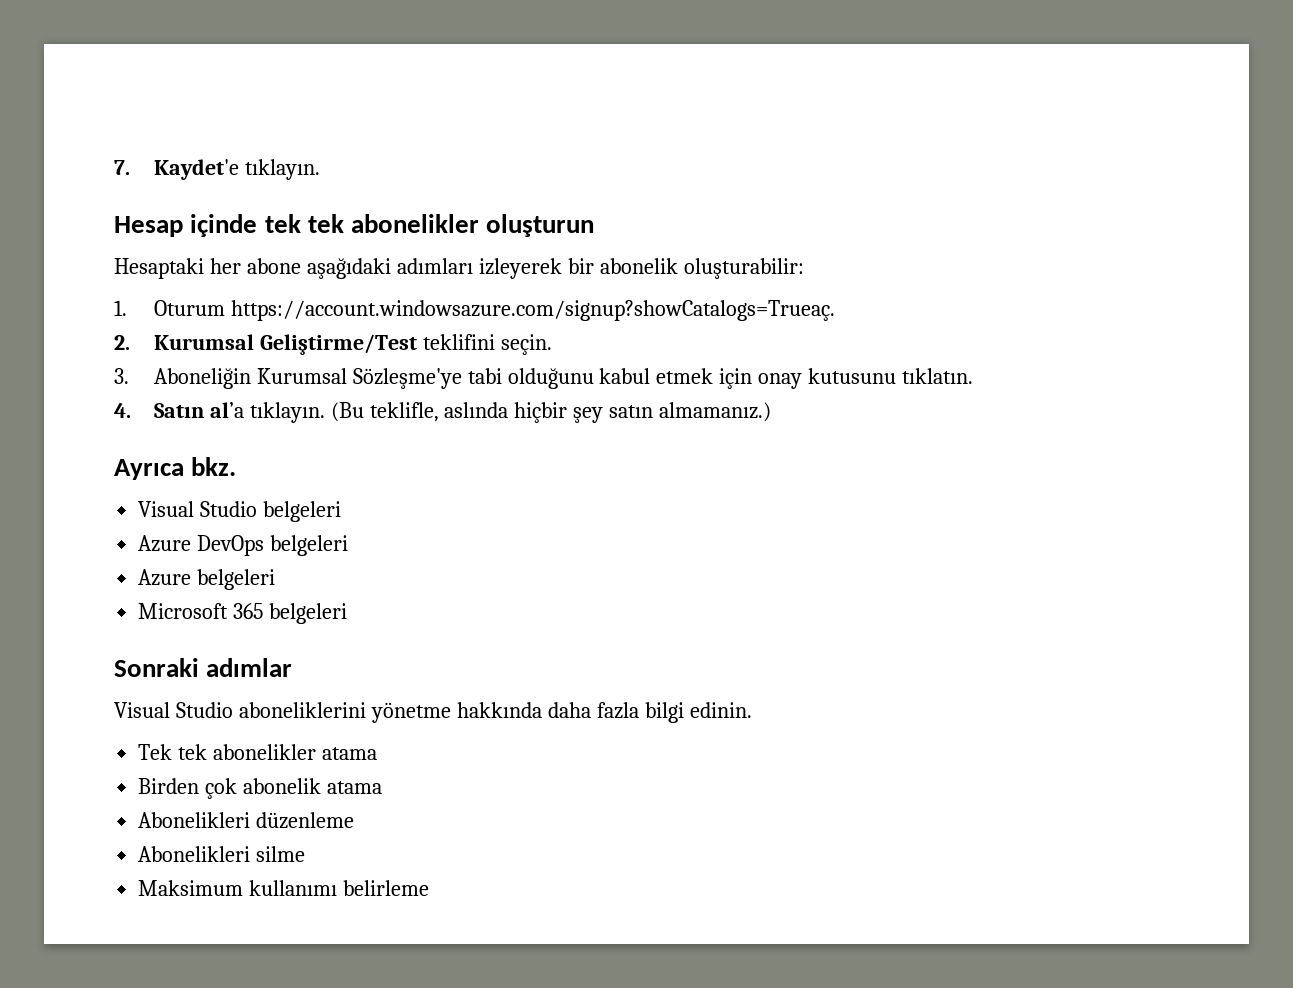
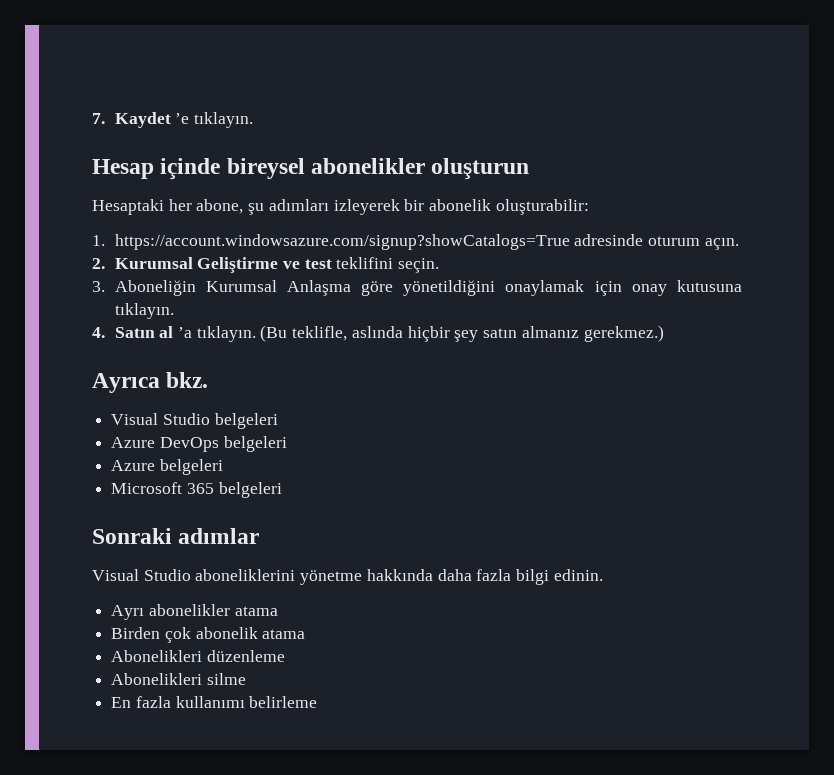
- 7. Kaydet'e tıklayın.
+ 7. Kaydet ’e tıklayın.
- Hesap içinde tek tek abonelikler oluşturun
+ Hesap içinde bireysel abonelikler oluşturun
- Hesaptaki her abone aşağıdaki adımları izleyerek bir abonelik oluşturabilir:
+ Hesaptaki her abone, şu adımları izleyerek bir abonelik oluşturabilir:
- 1. Oturum https://account.windowsazure.com/signup?showCatalogs=Trueaç.
+ 1. https://account.windowsazure.com/signup?showCatalogs=True adresinde oturum açın.
- 2. Kurumsal Geliştirme/Test teklifini seçin.
+ 2. Kurumsal Geliştirme ve test teklifini seçin.
- 3. Aboneliğin Kurumsal Sözleşme'ye tabi olduğunu kabul etmek için onay kutusunu tıklatın.
+ 3. Aboneliğin Kurumsal Anlaşma göre yönetildiğini onaylamak için onay kutusuna tıklayın.
- 4. Satın al’a tıklayın.
+ 4. Satın al ’a tıklayın.
- (Bu teklifle, aslında hiçbir şey satın almamanız.)
+ (Bu teklifle, aslında hiçbir şey satın almanız gerekmez.)
- Tek tek abonelikler atama
+ Ayrı abonelikler atama
- Maksimum kullanımı belirleme
+ En fazla kullanımı belirleme

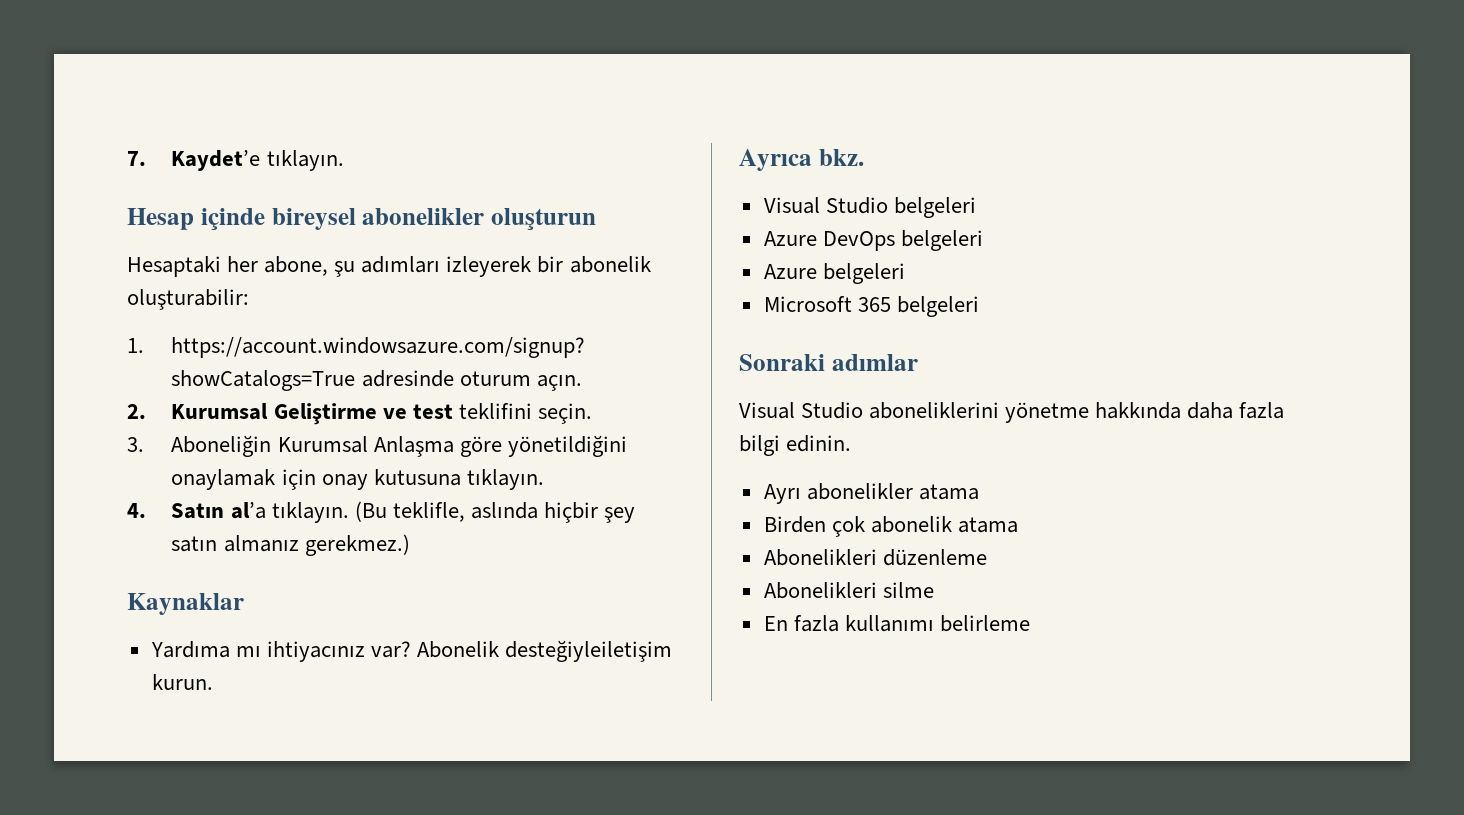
- 7. Kaydet ’e tıklayın.
+ 7. Kaydet’e tıklayın.
- 4. Satın al ’a tıklayın.
+ 4. Satın al’a tıklayın.
+ Kaynaklar
+ Yardıma mı ihtiyacınız var? Abonelik desteğiyleiletişim kurun.

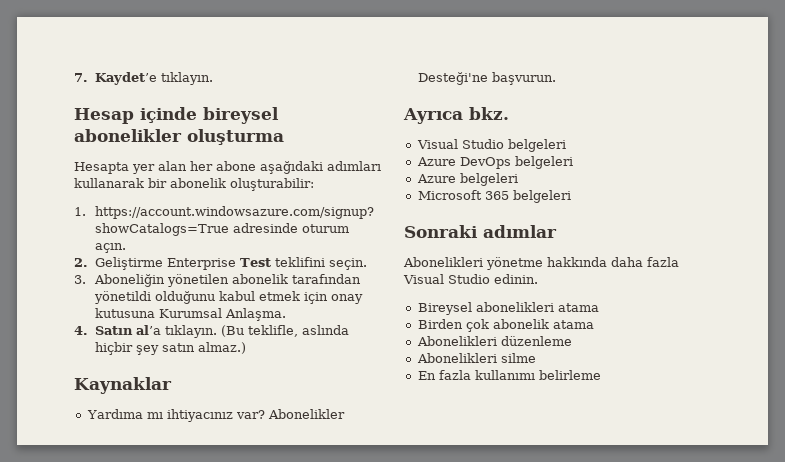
- Hesap içinde bireysel abonelikler oluşturun
- Hesaptaki her abone, şu adımları izleyerek bir abonelik oluşturabilir:
+ Hesap içinde bireysel abonelikler oluşturma
+ Hesapta yer alan her abone aşağıdaki adımları kullanarak bir abonelik oluşturabilir:
- 2. Kurumsal Geliştirme ve test teklifini seçin.
+ 2. Geliştirme Enterprise Test teklifini seçin.
- 3. Aboneliğin Kurumsal Anlaşma göre yönetildiğini onaylamak için onay kutusuna tıklayın.
+ 3. Aboneliğin yönetilen abonelik tarafından yönetildi olduğunu kabul etmek için onay kutusuna Kurumsal Anlaşma.
- (Bu teklifle, aslında hiçbir şey satın almanız gerekmez.)
+ (Bu teklifle, aslında hiçbir şey satın almaz.)
- Abonelik desteğiyleiletişim kurun.
+ Abonelikler Desteği'ne başvurun.
- Visual Studio aboneliklerini yönetme hakkında daha fazla bilgi edinin.
+ Abonelikleri yönetme hakkında daha fazla Visual Studio edinin.
- Ayrı abonelikler atama
+ Bireysel abonelikleri atama

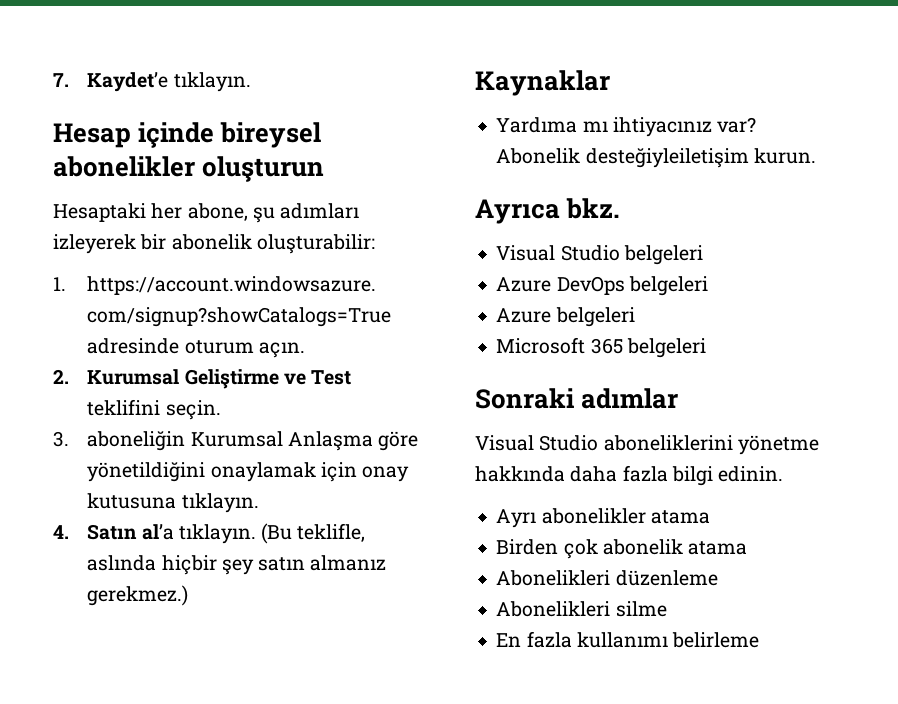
- Hesap içinde bireysel abonelikler oluşturma
- Hesapta yer alan her abone aşağıdaki adımları kullanarak bir abonelik oluşturabilir:
+ Hesap içinde bireysel abonelikler oluşturun
+ Hesaptaki her abone, şu adımları izleyerek bir abonelik oluşturabilir:
- 2. Geliştirme Enterprise Test teklifini seçin.
+ 2. Kurumsal Geliştirme ve Test teklifini seçin.
- 3. Aboneliğin yönetilen abonelik tarafından yönetildi olduğunu kabul etmek için onay kutusuna Kurumsal Anlaşma.
+ 3. aboneliğin Kurumsal Anlaşma göre yönetildiğini onaylamak için onay kutusuna tıklayın.
- (Bu teklifle, aslında hiçbir şey satın almaz.)
+ (Bu teklifle, aslında hiçbir şey satın almanız gerekmez.)
- Abonelikler Desteği'ne başvurun.
+ Abonelik desteğiyleiletişim kurun.
- Abonelikleri yönetme hakkında daha fazla Visual Studio edinin.
+ Visual Studio aboneliklerini yönetme hakkında daha fazla bilgi edinin.
- Bireysel abonelikleri atama
+ Ayrı abonelikler atama

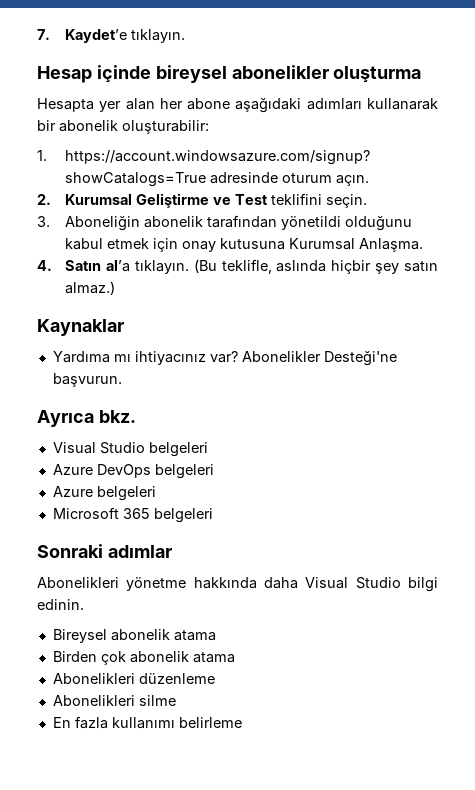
- Hesap içinde bireysel abonelikler oluşturun
- Hesaptaki her abone, şu adımları izleyerek bir abonelik oluşturabilir:
+ Hesap içinde bireysel abonelikler oluşturma
+ Hesapta yer alan her abone aşağıdaki adımları kullanarak bir abonelik oluşturabilir:
- 3. aboneliğin Kurumsal Anlaşma göre yönetildiğini onaylamak için onay kutusuna tıklayın.
+ 3. Aboneliğin abonelik tarafından yönetildi olduğunu kabul etmek için onay kutusuna Kurumsal Anlaşma.
- (Bu teklifle, aslında hiçbir şey satın almanız gerekmez.)
+ (Bu teklifle, aslında hiçbir şey satın almaz.)
- Abonelik desteğiyleiletişim kurun.
+ Abonelikler Desteği'ne başvurun.
- Visual Studio aboneliklerini yönetme hakkında daha fazla bilgi edinin.
+ Abonelikleri yönetme hakkında daha Visual Studio bilgi edinin.
- Ayrı abonelikler atama
+ Bireysel abonelik atama

